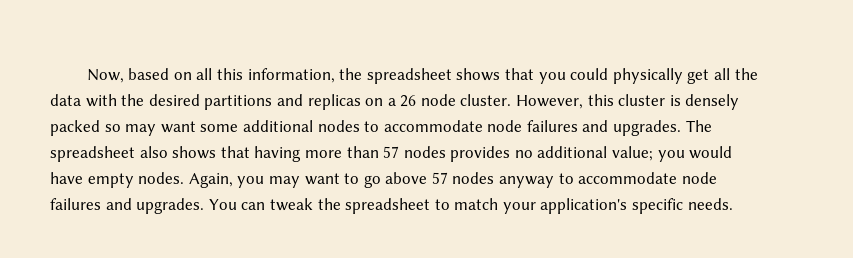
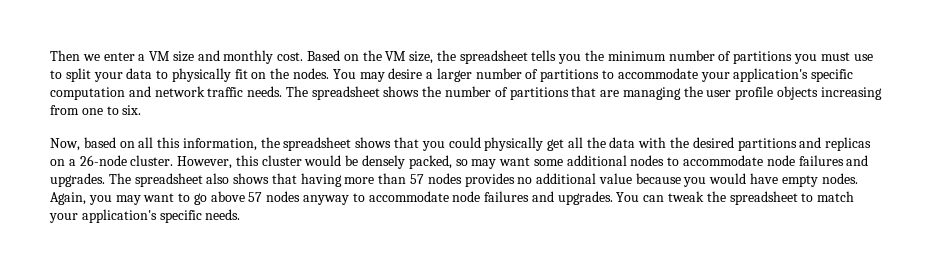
+ Then we enter a VM size and monthly cost. Based on the VM size, the spreadsheet tells you the minimum number of partitions you must use to split your data to physically fit on the nodes. You may desire a larger number of partitions to accommodate your application's specific computation and network traffic needs. The spreadsheet shows the number of partitions that are managing the user profile objects increasing from one to six.
- Now, based on all this information, the spreadsheet shows that you could physically get all the data with the desired partitions and replicas on a 26 node cluster.
+ Now, based on all this information, the spreadsheet shows that you could physically get all the data with the desired partitions and replicas on a 26-node cluster.
- However, this cluster is densely packed so may want some additional nodes to accommodate node failures and upgrades.
+ However, this cluster would be densely packed, so may want some additional nodes to accommodate node failures and upgrades.
- The spreadsheet also shows that having more than 57 nodes provides no additional value; you would have empty nodes.
+ The spreadsheet also shows that having more than 57 nodes provides no additional value because you would have empty nodes.

